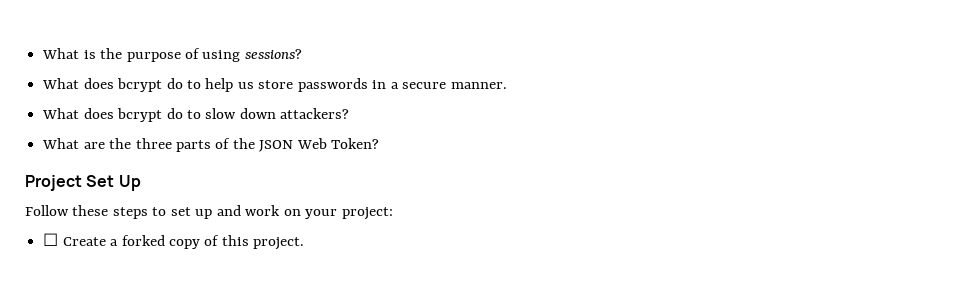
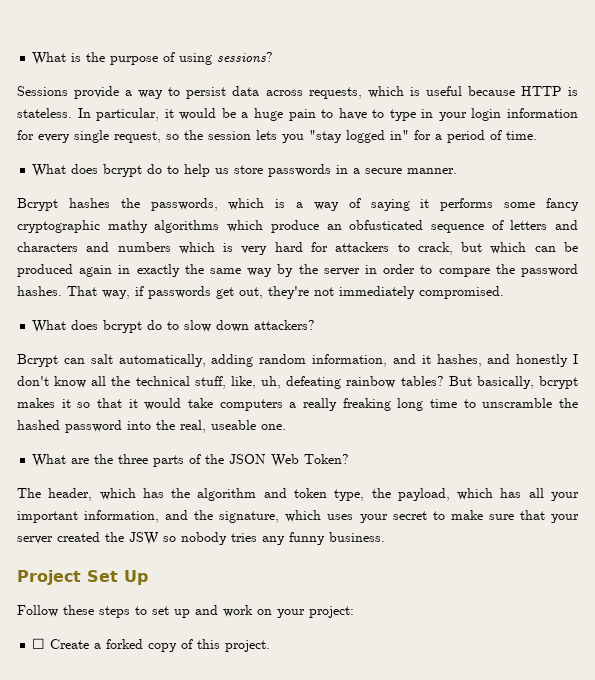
+ Sessions provide a way to persist data across requests, which is useful because HTTP is stateless. In particular, it would be a huge pain to have to type in your login information for every single request, so the session lets you "stay logged in" for a period of time.
+ Bcrypt hashes the passwords, which is a way of saying it performs some fancy cryptographic mathy algorithms which produce an obfusticated sequence of letters and characters and numbers which is very hard for attackers to crack, but which can be produced again in exactly the same way by the server in order to compare the password hashes. That way, if passwords get out, they're not immediately compromised.
+ Bcrypt can salt automatically, adding random information, and it hashes, and honestly I don't know all the technical stuff, like, uh, defeating rainbow tables? But basically, bcrypt makes it so that it would take computers a really freaking long time to unscramble the hashed password into the real, useable one.
+ The header, which has the algorithm and token type, the payload, which has all your important information, and the signature, which uses your secret to make sure that your server created the JSW so nobody tries any funny business.

